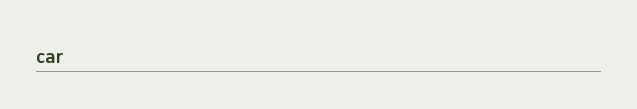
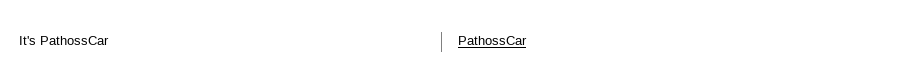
- car
+ It's PathossCar
+ PathossCar

